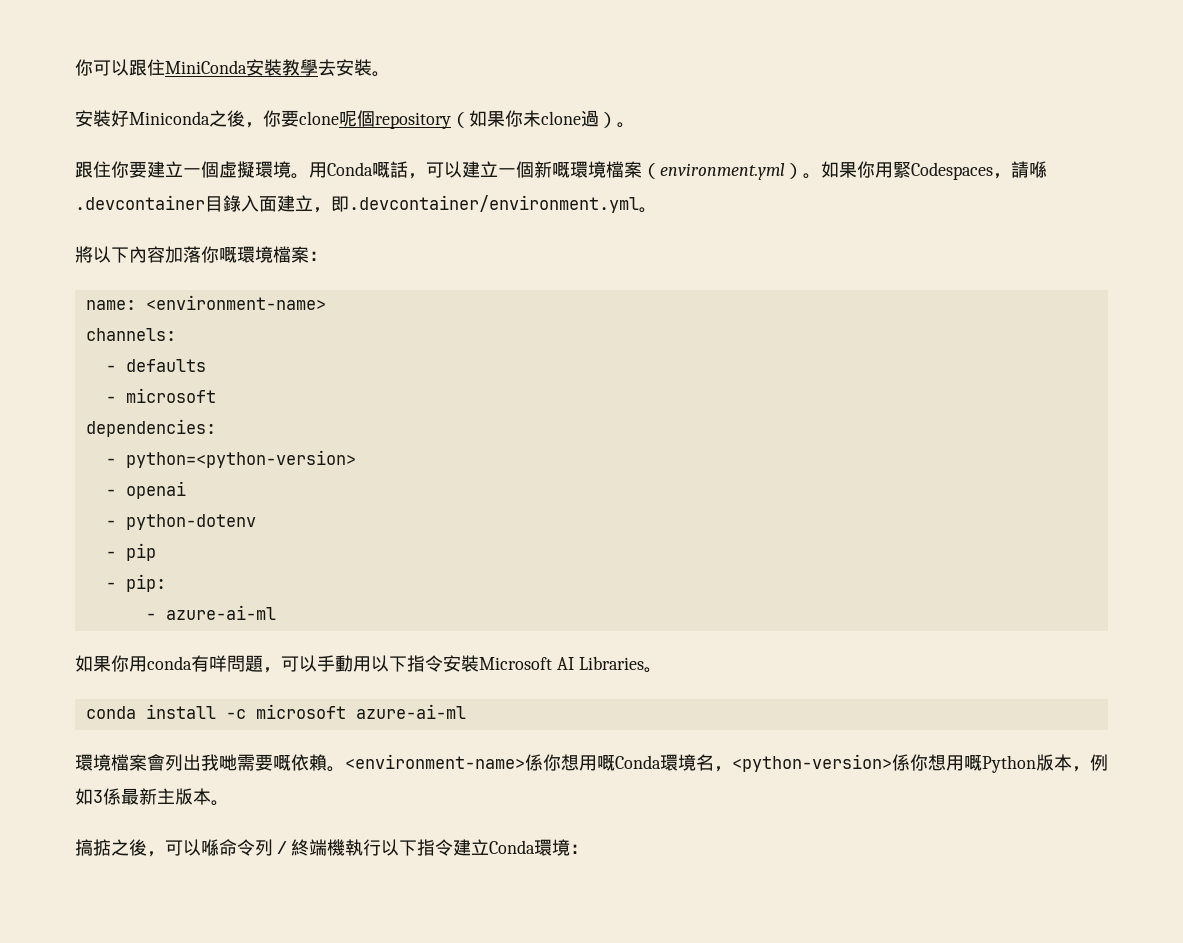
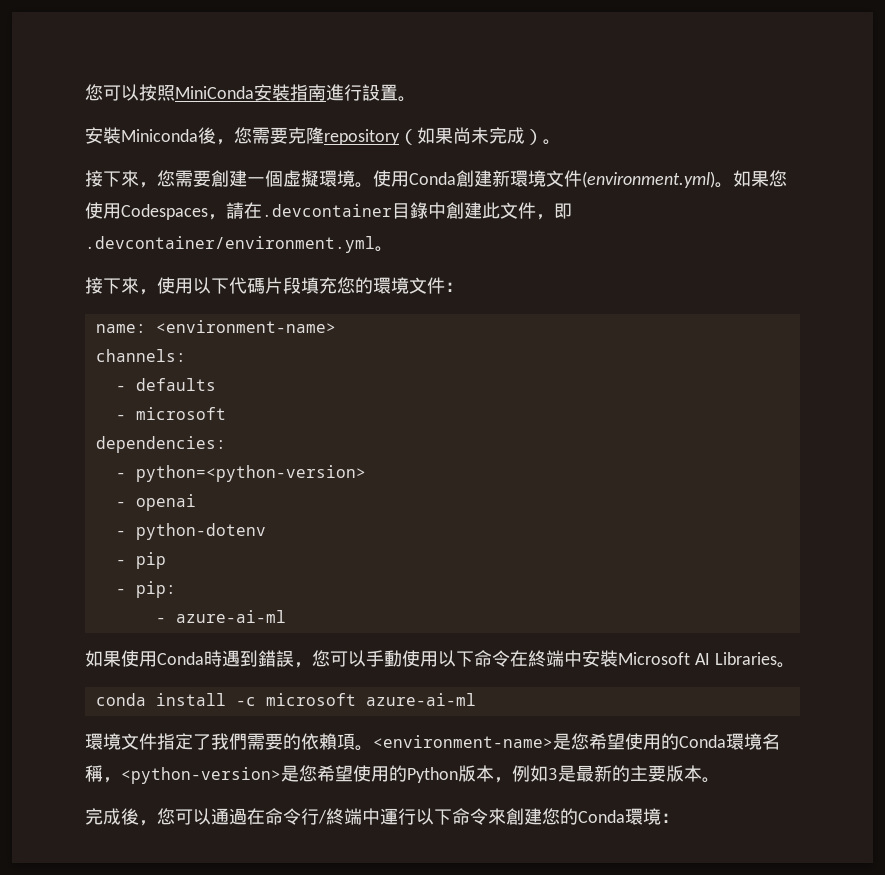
- 你可以跟住MiniConda安裝教學去安裝。
- 安裝好Miniconda之後，你要clone呢個repository（如果你未clone過）。
- 跟住你要建立一個虛擬環境。用Conda嘅話，可以建立一個新嘅環境檔案（environment.yml）。如果你用緊Codespaces，請喺.devcontainer目錄入面建立，即.devcontainer/environment.yml。
+ 您可以按照MiniConda安裝指南進行設置。
+ 安裝Miniconda後，您需要克隆repository（如果尚未完成）。
+ 接下來，您需要創建一個虛擬環境。使用Conda創建新環境文件(environment.yml)。如果您使用Codespaces，請在.devcontainer目錄中創建此文件，即.devcontainer/environment.yml。
- 將以下內容加落你嘅環境檔案：
+ 接下來，使用以下代碼片段填充您的環境文件：
- 如果你用conda有咩問題，可以手動用以下指令安裝Microsoft AI Libraries。
+ 如果使用Conda時遇到錯誤，您可以手動使用以下命令在終端中安裝Microsoft AI Libraries。
- 環境檔案會列出我哋需要嘅依賴。<environment-name>係你想用嘅Conda環境名，<python-version>係你想用嘅Python版本，例如3係最新主版本。
+ 環境文件指定了我們需要的依賴項。<environment-name>是您希望使用的Conda環境名稱，<python-version>是您希望使用的Python版本，例如3是最新的主要版本。
- 搞掂之後，可以喺命令列／終端機執行以下指令建立Conda環境：
+ 完成後，您可以通過在命令行/終端中運行以下命令來創建您的Conda環境：

